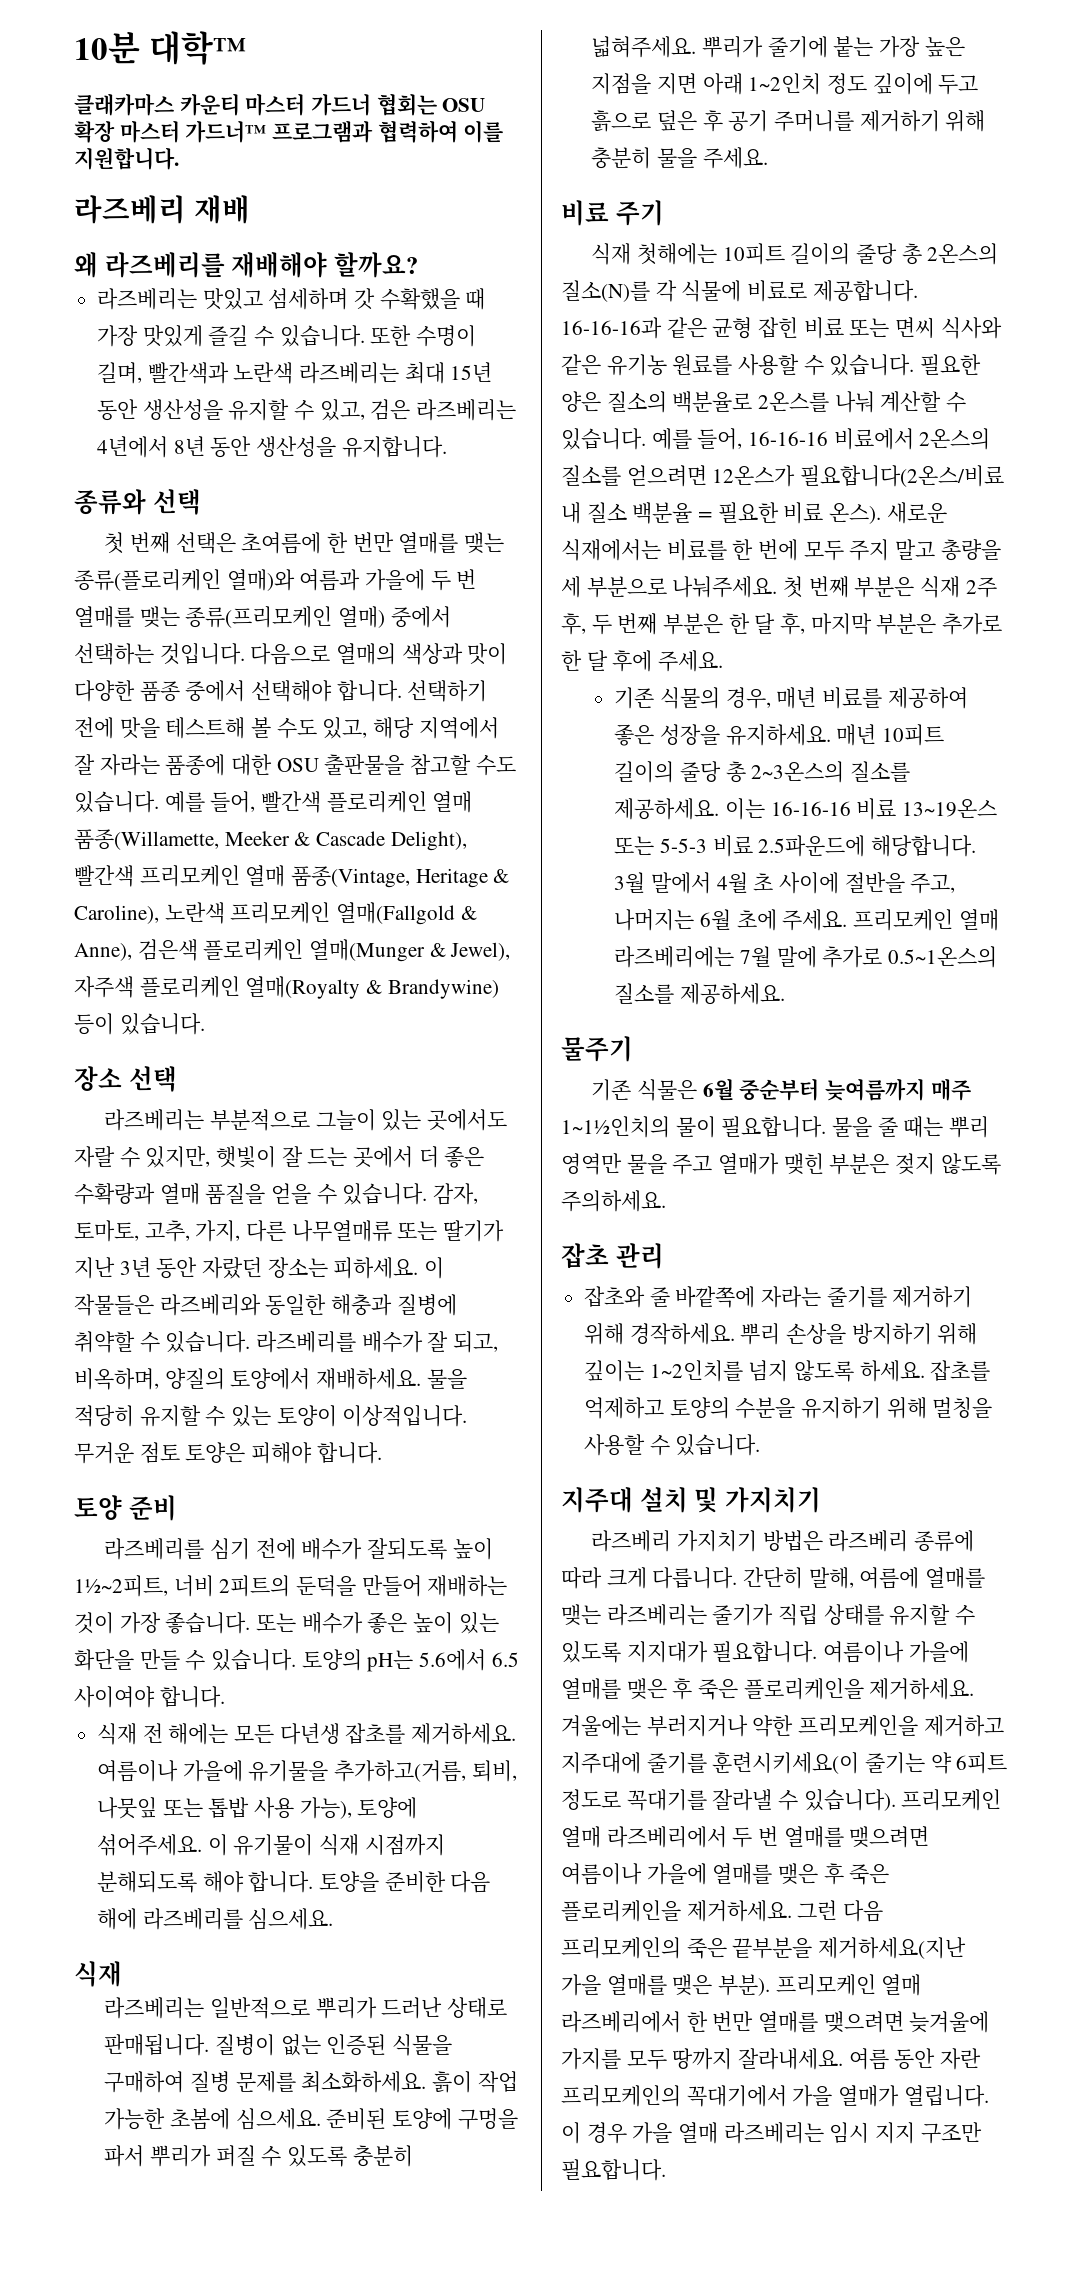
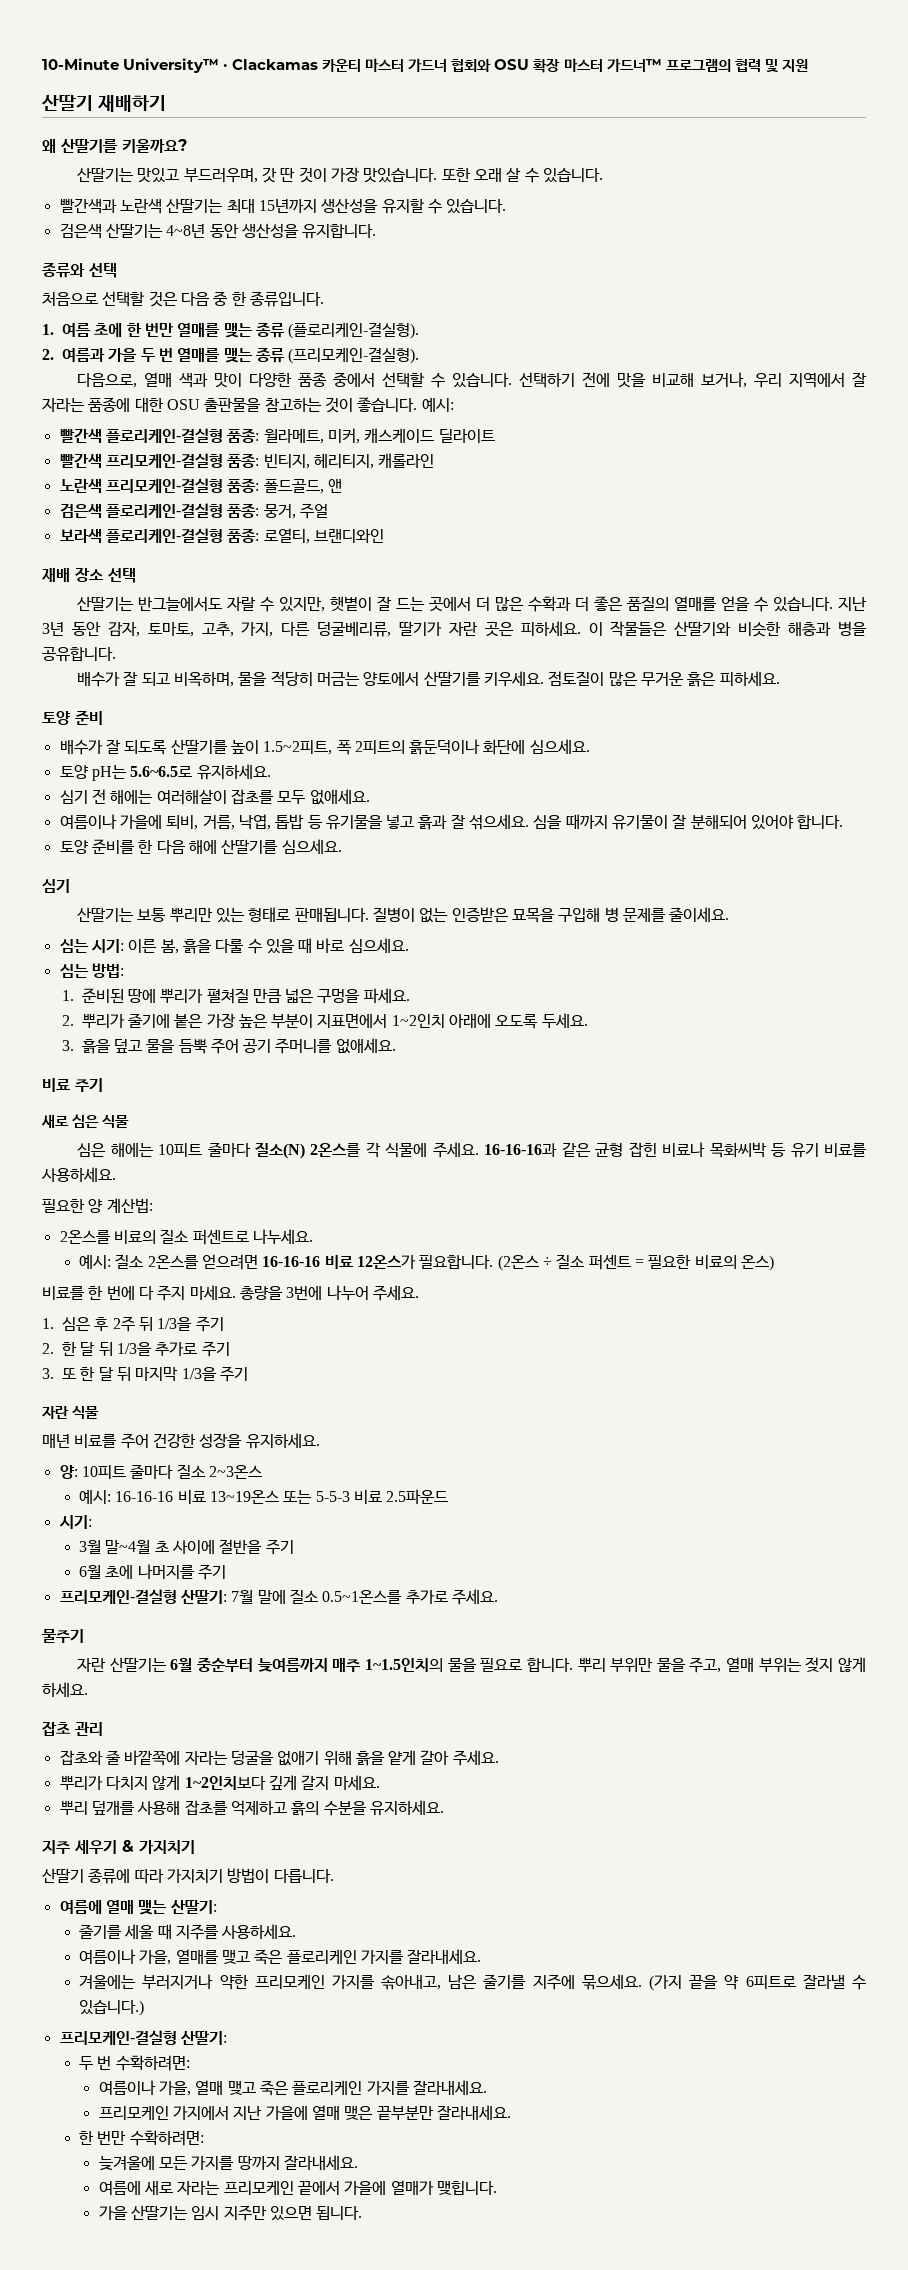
- 10분 대학™
- 클래카마스 카운티 마스터 가드너 협회는 OSU 확장 마스터 가드너™ 프로그램과 협력하여 이를 지원합니다.
- 라즈베리 재배
- 왜 라즈베리를 재배해야 할까요?
- 라즈베리는 맛있고 섬세하며 갓 수확했을 때 가장 맛있게 즐길 수 있습니다. 또한 수명이 길며, 빨간색과 노란색 라즈베리는 최대 15년 동안 생산성을 유지할 수 있고, 검은 라즈베리는 4년에서 8년 동안 생산성을 유지합니다.
+ 10-Minute University™ · Clackamas 카운티 마스터 가드너 협회와 OSU 확장 마스터 가드너™ 프로그램의 협력 및 지원
+ 산딸기 재배하기
+ 왜 산딸기를 키울까요?
+ 산딸기는 맛있고 부드러우며, 갓 딴 것이 가장 맛있습니다. 또한 오래 살 수 있습니다.
+ 빨간색과 노란색 산딸기는 최대 15년까지 생산성을 유지할 수 있습니다.
+ 검은색 산딸기는 4~8년 동안 생산성을 유지합니다.
- 첫 번째 선택은 초여름에 한 번만 열매를 맺는 종류(플로리케인 열매)와 여름과 가을에 두 번 열매를 맺는 종류(프리모케인 열매) 중에서 선택하는 것입니다. 다음으로 열매의 색상과 맛이 다양한 품종 중에서 선택해야 합니다. 선택하기 전에 맛을 테스트해 볼 수도 있고, 해당 지역에서 잘 자라는 품종에 대한 OSU 출판물을 참고할 수도 있습니다. 예를 들어, 빨간색 플로리케인 열매 품종(Willamette, Meeker & Cascade Delight), 빨간색 프리모케인 열매 품종(Vintage, Heritage & Caroline), 노란색 프리모케인 열매(Fallgold & Anne), 검은색 플로리케인 열매(Munger & Jewel), 자주색 플로리케인 열매(Royalty & Brandywine) 등이 있습니다.
- 장소 선택
- 라즈베리는 부분적으로 그늘이 있는 곳에서도 자랄 수 있지만, 햇빛이 잘 드는 곳에서 더 좋은 수확량과 열매 품질을 얻을 수 있습니다. 감자, 토마토, 고추, 가지, 다른 나무열매류 또는 딸기가 지난 3년 동안 자랐던 장소는 피하세요. 이 작물들은 라즈베리와 동일한 해충과 질병에 취약할 수 있습니다. 라즈베리를 배수가 잘 되고, 비옥하며, 양질의 토양에서 재배하세요. 물을 적당히 유지할 수 있는 토양이 이상적입니다. 무거운 점토 토양은 피해야 합니다.
+ 처음으로 선택할 것은 다음 중 한 종류입니다.
+ 1. 여름 초에 한 번만 열매를 맺는 종류 (플로리케인-결실형).
+ 2. 여름과 가을 두 번 열매를 맺는 종류 (프리모케인-결실형).
+ 다음으로, 열매 색과 맛이 다양한 품종 중에서 선택할 수 있습니다. 선택하기 전에 맛을 비교해 보거나, 우리 지역에서 잘 자라는 품종에 대한 OSU 출판물을 참고하는 것이 좋습니다. 예시:
+ 빨간색 플로리케인-결실형 품종: 윌라메트, 미커, 캐스케이드 딜라이트
+ 빨간색 프리모케인-결실형 품종: 빈티지, 헤리티지, 캐롤라인
+ 노란색 프리모케인-결실형 품종: 폴드골드, 앤
+ 검은색 플로리케인-결실형 품종: 뭉거, 주얼
+ 보라색 플로리케인-결실형 품종: 로열티, 브랜디와인
+ 재배 장소 선택
+ 산딸기는 반그늘에서도 자랄 수 있지만, 햇볕이 잘 드는 곳에서 더 많은 수확과 더 좋은 품질의 열매를 얻을 수 있습니다. 지난 3년 동안 감자, 토마토, 고추, 가지, 다른 덩굴베리류, 딸기가 자란 곳은 피하세요. 이 작물들은 산딸기와 비슷한 해충과 병을 공유합니다.
+ 배수가 잘 되고 비옥하며, 물을 적당히 머금는 양토에서 산딸기를 키우세요. 점토질이 많은 무거운 흙은 피하세요.
  토양 준비
- 라즈베리를 심기 전에 배수가 잘되도록 높이 1½~2피트, 너비 2피트의 둔덕을 만들어 재배하는 것이 가장 좋습니다. 또는 배수가 좋은 높이 있는 화단을 만들 수 있습니다. 토양의 pH는 5.6에서 6.5 사이여야 합니다.
- 식재 전 해에는 모든 다년생 잡초를 제거하세요. 여름이나 가을에 유기물을 추가하고(거름, 퇴비, 나뭇잎 또는 톱밥 사용 가능), 토양에 섞어주세요. 이 유기물이 식재 시점까지 분해되도록 해야 합니다. 토양을 준비한 다음 해에 라즈베리를 심으세요.
- 식재
- 라즈베리는 일반적으로 뿌리가 드러난 상태로 판매됩니다. 질병이 없는 인증된 식물을 구매하여 질병 문제를 최소화하세요. 흙이 작업 가능한 초봄에 심으세요. 준비된 토양에 구멍을 파서 뿌리가 퍼질 수 있도록 충분히 넓혀주세요. 뿌리가 줄기에 붙는 가장 높은 지점을 지면 아래 1~2인치 정도 깊이에 두고 흙으로 덮은 후 공기 주머니를 제거하기 위해 충분히 물을 주세요.
+ 배수가 잘 되도록 산딸기를 높이 1.5~2피트, 폭 2피트의 흙둔덕이나 화단에 심으세요.
+ 토양 pH는 5.6~6.5로 유지하세요.
+ 심기 전 해에는 여러해살이 잡초를 모두 없애세요.
+ 여름이나 가을에 퇴비, 거름, 낙엽, 톱밥 등 유기물을 넣고 흙과 잘 섞으세요. 심을 때까지 유기물이 잘 분해되어 있어야 합니다.
+ 토양 준비를 한 다음 해에 산딸기를 심으세요.
+ 심기
+ 산딸기는 보통 뿌리만 있는 형태로 판매됩니다. 질병이 없는 인증받은 묘목을 구입해 병 문제를 줄이세요.
+ 심는 시기: 이른 봄, 흙을 다룰 수 있을 때 바로 심으세요.
+ 심는 방법:
+ 1. 준비된 땅에 뿌리가 펼쳐질 만큼 넓은 구멍을 파세요.
+ 2. 뿌리가 줄기에 붙은 가장 높은 부분이 지표면에서 1~2인치 아래에 오도록 두세요.
+ 3. 흙을 덮고 물을 듬뿍 주어 공기 주머니를 없애세요.
  비료 주기
- 식재 첫해에는 10피트 길이의 줄당 총 2온스의 질소(N)를 각 식물에 비료로 제공합니다. 16-16-16과 같은 균형 잡힌 비료 또는 면씨 식사와 같은 유기농 원료를 사용할 수 있습니다. 필요한 양은 질소의 백분율로 2온스를 나눠 계산할 수 있습니다. 예를 들어, 16-16-16 비료에서 2온스의 질소를 얻으려면 12온스가 필요합니다(2온스/비료 내 질소 백분율 = 필요한 비료 온스). 새로운 식재에서는 비료를 한 번에 모두 주지 말고 총량을 세 부분으로 나눠주세요. 첫 번째 부분은 식재 2주 후, 두 번째 부분은 한 달 후, 마지막 부분은 추가로 한 달 후에 주세요.
- 기존 식물의 경우, 매년 비료를 제공하여 좋은 성장을 유지하세요. 매년 10피트 길이의 줄당 총 2~3온스의 질소를 제공하세요. 이는 16-16-16 비료 13~19온스 또는 5-5-3 비료 2.5파운드에 해당합니다. 3월 말에서 4월 초 사이에 절반을 주고, 나머지는 6월 초에 주세요. 프리모케인 열매 라즈베리에는 7월 말에 추가로 0.5~1온스의 질소를 제공하세요.
+ 새로 심은 식물
+ 심은 해에는 10피트 줄마다 질소(N) 2온스를 각 식물에 주세요. 16-16-16과 같은 균형 잡힌 비료나 목화씨박 등 유기 비료를 사용하세요.
+ 필요한 양 계산법:
+ 2온스를 비료의 질소 퍼센트로 나누세요.
+ 예시: 질소 2온스를 얻으려면 16-16-16 비료 12온스가 필요합니다. (2온스 ÷ 질소 퍼센트 = 필요한 비료의 온스)
+ 비료를 한 번에 다 주지 마세요. 총량을 3번에 나누어 주세요.
+ 1. 심은 후 2주 뒤 1/3을 주기
+ 2. 한 달 뒤 1/3을 추가로 주기
+ 3. 또 한 달 뒤 마지막 1/3을 주기
+ 자란 식물
+ 매년 비료를 주어 건강한 성장을 유지하세요.
+ 양: 10피트 줄마다 질소 2~3온스
+ 예시: 16-16-16 비료 13~19온스 또는 5-5-3 비료 2.5파운드
+ 시기:
+ 3월 말~4월 초 사이에 절반을 주기
+ 6월 초에 나머지를 주기
+ 프리모케인-결실형 산딸기: 7월 말에 질소 0.5~1온스를 추가로 주세요.
- 기존 식물은 6월 중순부터 늦여름까지 매주 1~1½인치의 물이 필요합니다. 물을 줄 때는 뿌리 영역만 물을 주고 열매가 맺힌 부분은 젖지 않도록 주의하세요.
+ 자란 산딸기는 6월 중순부터 늦여름까지 매주 1~1.5인치의 물을 필요로 합니다. 뿌리 부위만 물을 주고, 열매 부위는 젖지 않게 하세요.
- 잡초와 줄 바깥쪽에 자라는 줄기를 제거하기 위해 경작하세요. 뿌리 손상을 방지하기 위해 깊이는 1~2인치를 넘지 않도록 하세요. 잡초를 억제하고 토양의 수분을 유지하기 위해 멀칭을 사용할 수 있습니다.
- 지주대 설치 및 가지치기
- 라즈베리 가지치기 방법은 라즈베리 종류에 따라 크게 다릅니다. 간단히 말해, 여름에 열매를 맺는 라즈베리는 줄기가 직립 상태를 유지할 수 있도록 지지대가 필요합니다. 여름이나 가을에 열매를 맺은 후 죽은 플로리케인을 제거하세요. 겨울에는 부러지거나 약한 프리모케인을 제거하고 지주대에 줄기를 훈련시키세요(이 줄기는 약 6피트 정도로 꼭대기를 잘라낼 수 있습니다). 프리모케인 열매 라즈베리에서 두 번 열매를 맺으려면 여름이나 가을에 열매를 맺은 후 죽은 플로리케인을 제거하세요. 그런 다음 프리모케인의 죽은 끝부분을 제거하세요(지난 가을 열매를 맺은 부분). 프리모케인 열매 라즈베리에서 한 번만 열매를 맺으려면 늦겨울에 가지를 모두 땅까지 잘라내세요. 여름 동안 자란 프리모케인의 꼭대기에서 가을 열매가 열립니다. 이 경우 가을 열매 라즈베리는 임시 지지 구조만 필요합니다.
+ 잡초와 줄 바깥쪽에 자라는 덩굴을 없애기 위해 흙을 얕게 갈아 주세요.
+ 뿌리가 다치지 않게 1~2인치보다 깊게 갈지 마세요.
+ 뿌리 덮개를 사용해 잡초를 억제하고 흙의 수분을 유지하세요.
+ 지주 세우기 & 가지치기
+ 산딸기 종류에 따라 가지치기 방법이 다릅니다.
+ 여름에 열매 맺는 산딸기:
+ 줄기를 세울 때 지주를 사용하세요.
+ 여름이나 가을, 열매를 맺고 죽은 플로리케인 가지를 잘라내세요.
+ 겨울에는 부러지거나 약한 프리모케인 가지를 솎아내고, 남은 줄기를 지주에 묶으세요. (가지 끝을 약 6피트로 잘라낼 수 있습니다.)
+ 프리모케인-결실형 산딸기:
+ 두 번 수확하려면:
+ 여름이나 가을, 열매 맺고 죽은 플로리케인 가지를 잘라내세요.
+ 프리모케인 가지에서 지난 가을에 열매 맺은 끝부분만 잘라내세요.
+ 한 번만 수확하려면:
+ 늦겨울에 모든 가지를 땅까지 잘라내세요.
+ 여름에 새로 자라는 프리모케인 끝에서 가을에 열매가 맺힙니다.
+ 가을 산딸기는 임시 지주만 있으면 됩니다.

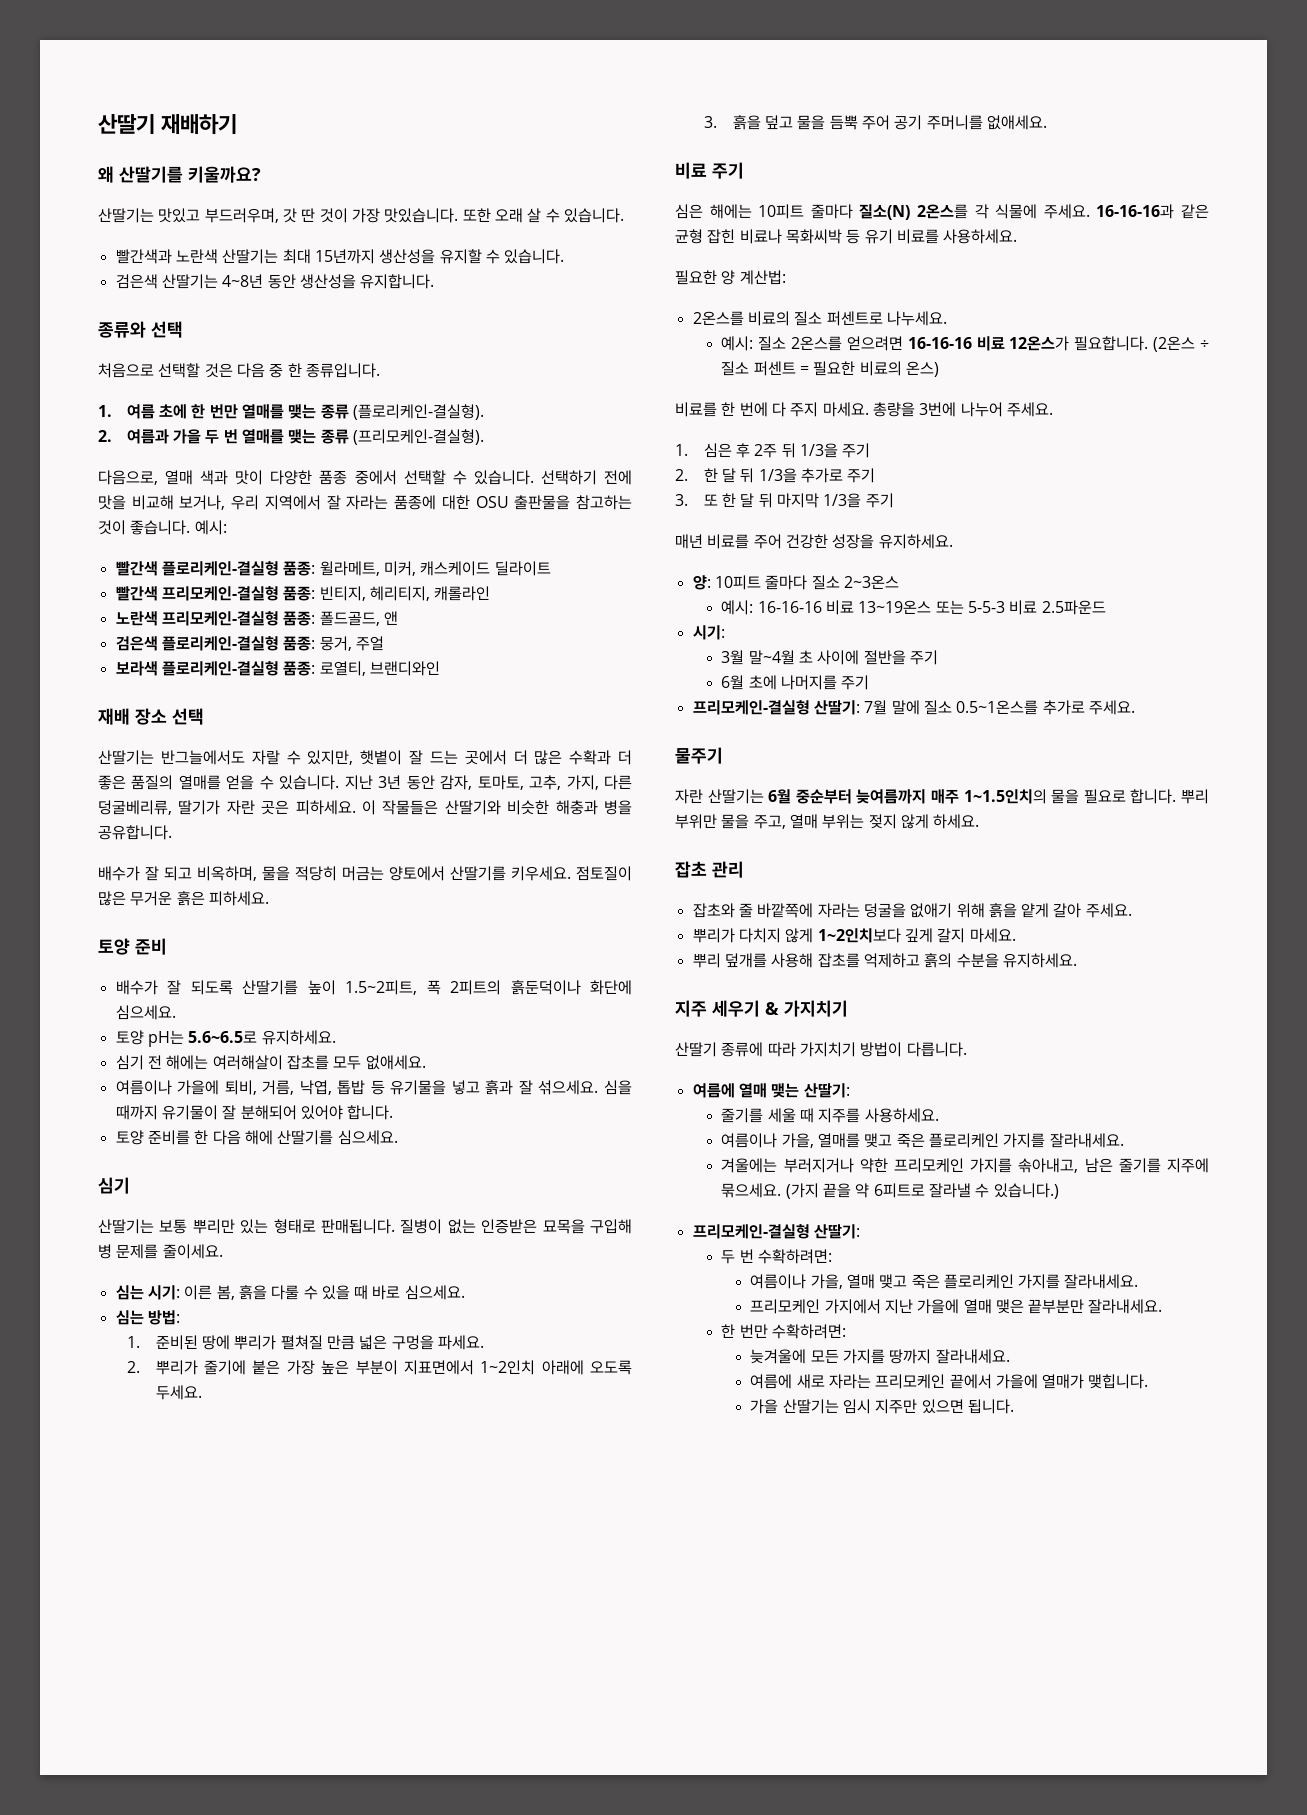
- 10-Minute University™ · Clackamas 카운티 마스터 가드너 협회와 OSU 확장 마스터 가드너™ 프로그램의 협력 및 지원
- 새로 심은 식물
- 자란 식물

